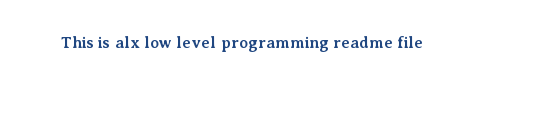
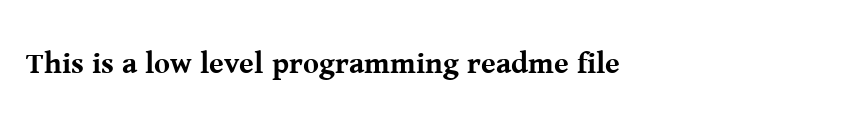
- This is alx low level programming readme file
+ This is a low level programming readme file

